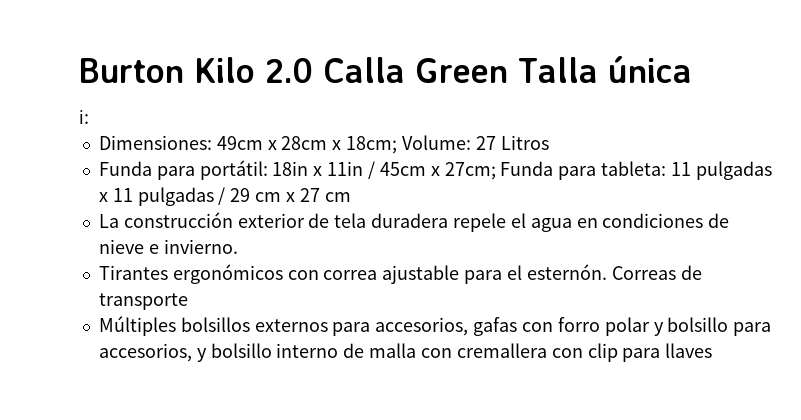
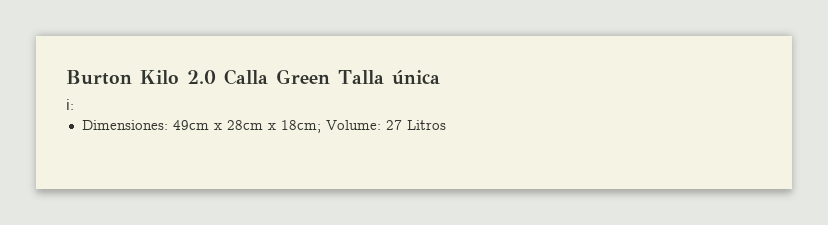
- Funda para portátil: 18in x 11in / 45cm x 27cm; Funda para tableta: 11 pulgadas x 11 pulgadas / 29 cm x 27 cm
- La construcción exterior de tela duradera repele el agua en condiciones de nieve e invierno.
- Tirantes ergonómicos con correa ajustable para el esternón. Correas de transporte
- Múltiples bolsillos externos para accesorios, gafas con forro polar y bolsillo para accesorios, y bolsillo interno de malla con cremallera con clip para llaves

